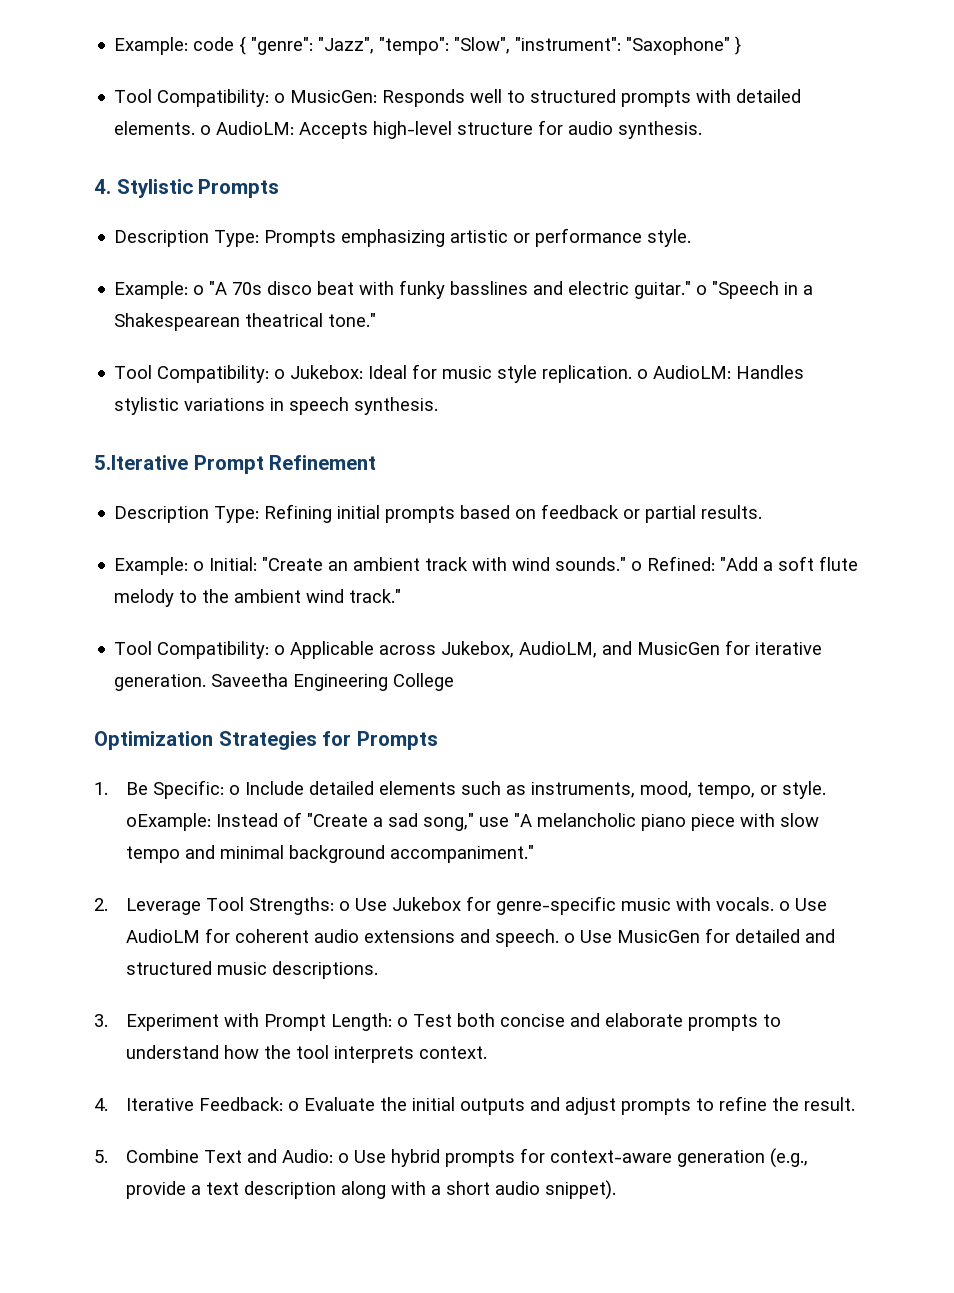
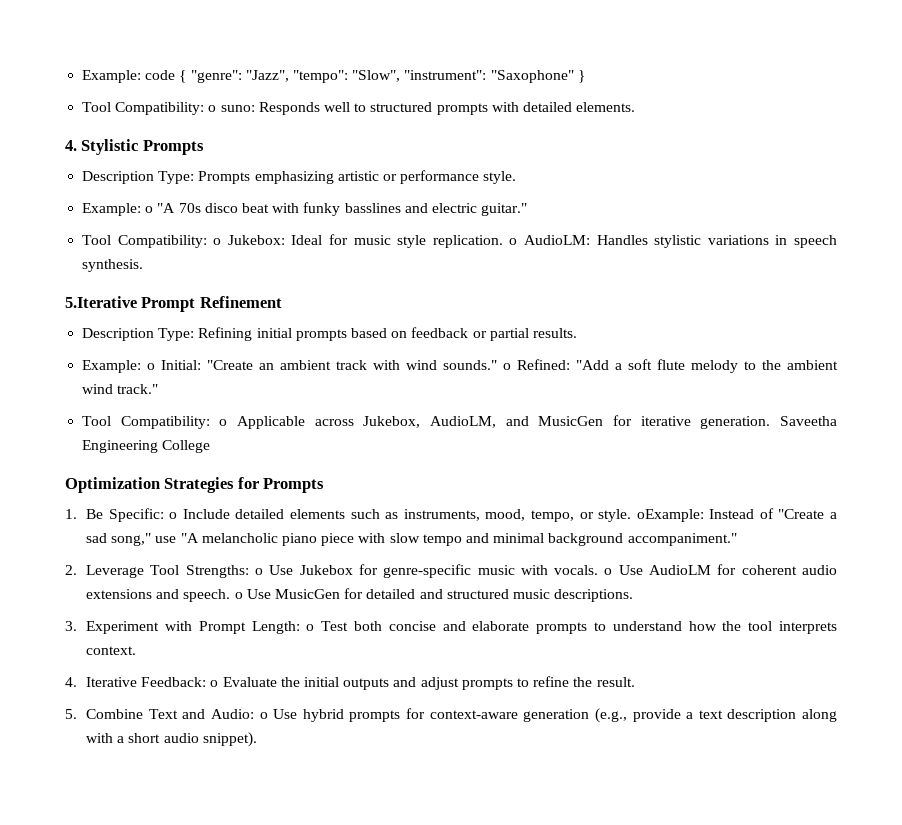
- Tool Compatibility: o MusicGen: Responds well to structured prompts with detailed elements. o AudioLM: Accepts high-level structure for audio synthesis.
+ Tool Compatibility: o suno: Responds well to structured prompts with detailed elements.
- Example: o "A 70s disco beat with funky basslines and electric guitar." o "Speech in a Shakespearean theatrical tone."
+ Example: o "A 70s disco beat with funky basslines and electric guitar."

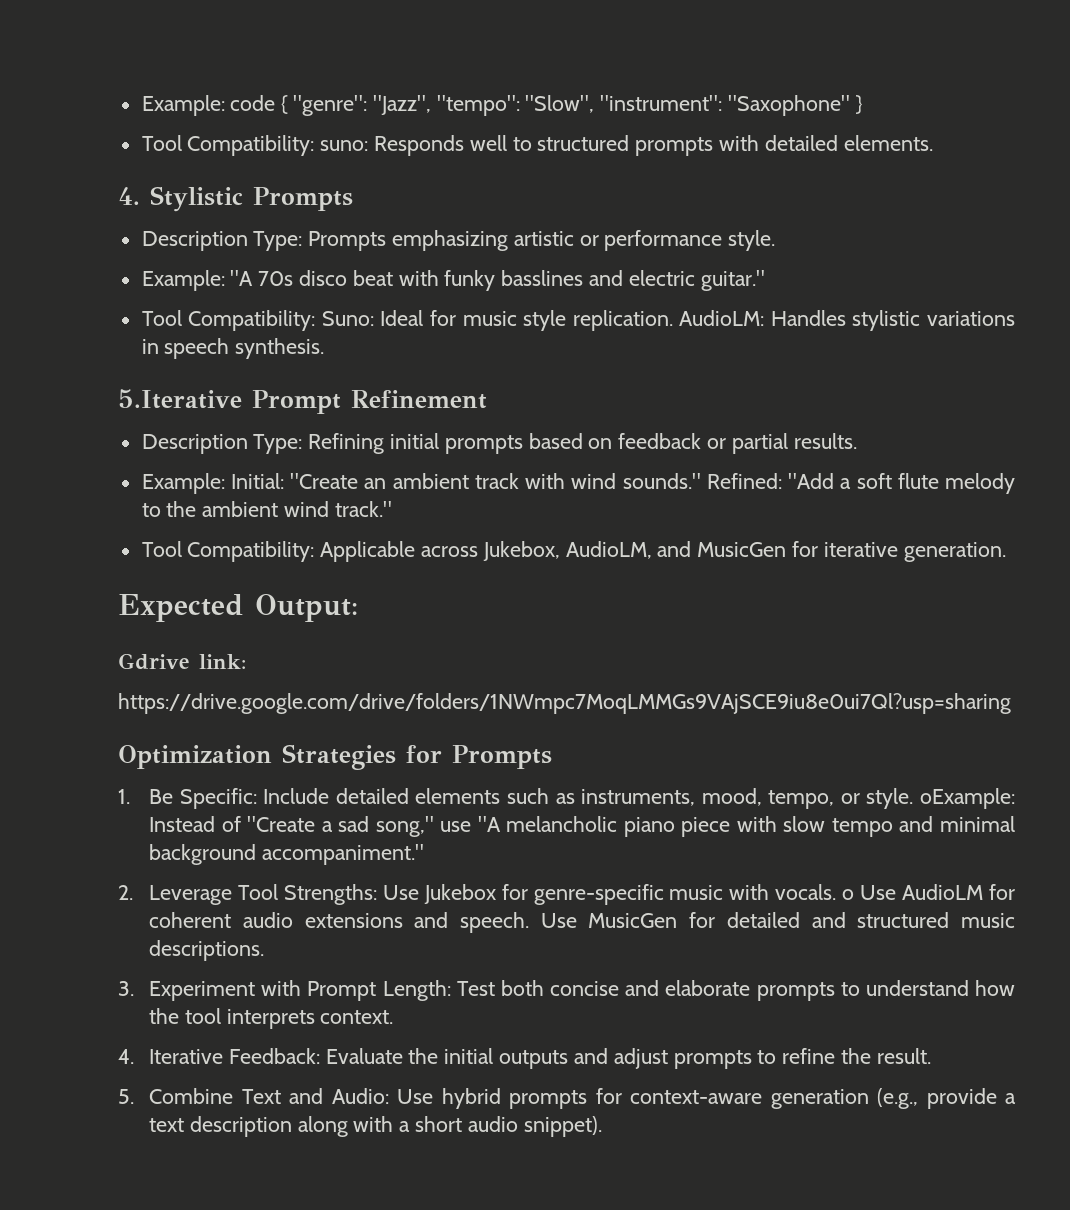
- Tool Compatibility: o suno: Responds well to structured prompts with detailed elements.
+ Tool Compatibility: suno: Responds well to structured prompts with detailed elements.
- Example: o "A 70s disco beat with funky basslines and electric guitar."
+ Example: "A 70s disco beat with funky basslines and electric guitar."
- Tool Compatibility: o Jukebox: Ideal for music style replication. o AudioLM: Handles stylistic variations in speech synthesis.
+ Tool Compatibility: Suno: Ideal for music style replication. AudioLM: Handles stylistic variations in speech synthesis.
- Example: o Initial: "Create an ambient track with wind sounds." o Refined: "Add a soft flute melody to the ambient wind track."
+ Example: Initial: "Create an ambient track with wind sounds." Refined: "Add a soft flute melody to the ambient wind track."
- Tool Compatibility: o Applicable across Jukebox, AudioLM, and MusicGen for iterative generation. Saveetha Engineering College
+ Tool Compatibility: Applicable across Jukebox, AudioLM, and MusicGen for iterative generation.
+ Expected Output:
+ Gdrive link:
+ https://drive.google.com/drive/folders/1NWmpc7MoqLMMGs9VAjSCE9iu8e0ui7Ql?usp=sharing
- 1. Be Specific: o Include detailed elements such as instruments, mood, tempo, or style. oExample: Instead of "Create a sad song," use "A melancholic piano piece with slow tempo and minimal background accompaniment."
+ 1. Be Specific: Include detailed elements such as instruments, mood, tempo, or style. oExample: Instead of "Create a sad song," use "A melancholic piano piece with slow tempo and minimal background accompaniment."
- 2. Leverage Tool Strengths: o Use Jukebox for genre-specific music with vocals. o Use AudioLM for coherent audio extensions and speech. o Use MusicGen for detailed and structured music descriptions.
+ 2. Leverage Tool Strengths: Use Jukebox for genre-specific music with vocals. o Use AudioLM for coherent audio extensions and speech. Use MusicGen for detailed and structured music descriptions.
- 3. Experiment with Prompt Length: o Test both concise and elaborate prompts to understand how the tool interprets context.
+ 3. Experiment with Prompt Length: Test both concise and elaborate prompts to understand how the tool interprets context.
- 4. Iterative Feedback: o Evaluate the initial outputs and adjust prompts to refine the result.
+ 4. Iterative Feedback: Evaluate the initial outputs and adjust prompts to refine the result.
- 5. Combine Text and Audio: o Use hybrid prompts for context-aware generation (e.g., provide a text description along with a short audio snippet).
+ 5. Combine Text and Audio: Use hybrid prompts for context-aware generation (e.g., provide a text description along with a short audio snippet).

